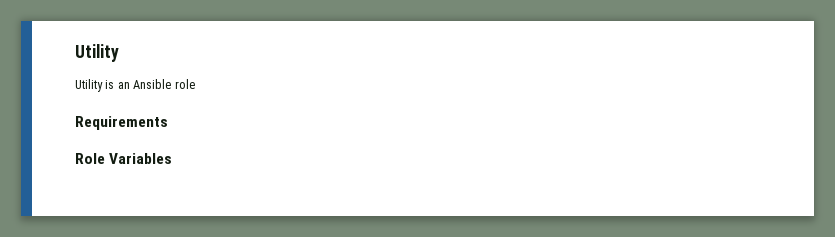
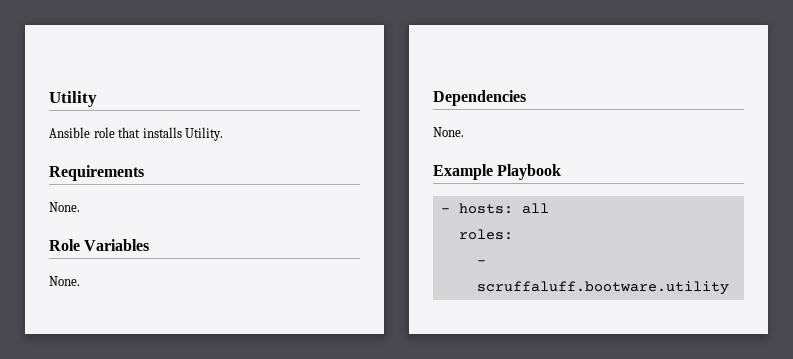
- Utility is an Ansible role
+ Ansible role that installs Utility.
  Requirements
+ None.
  Role Variables
+ None.
+ Dependencies
+ None.
+ Example Playbook
+ - hosts: all
+ roles:
+ - scruffaluff.bootware.utility

